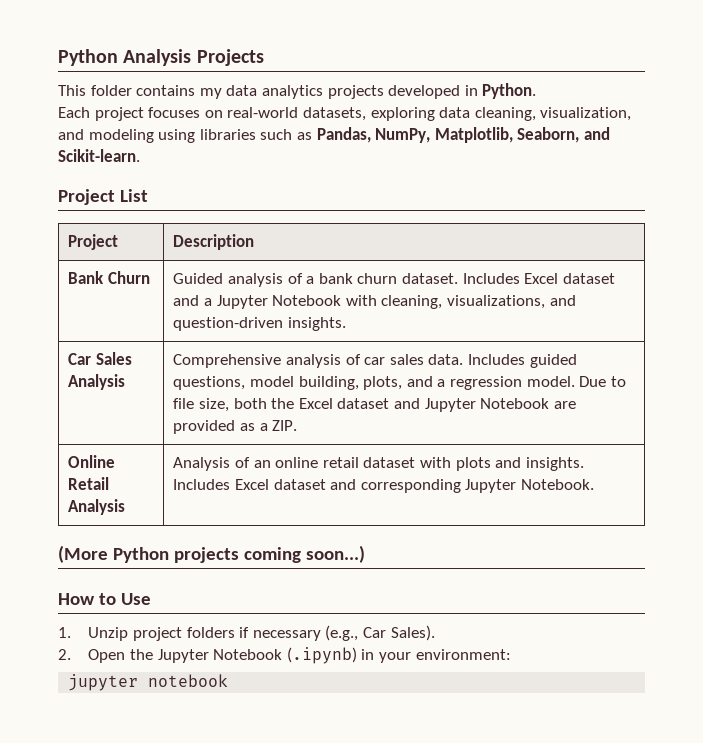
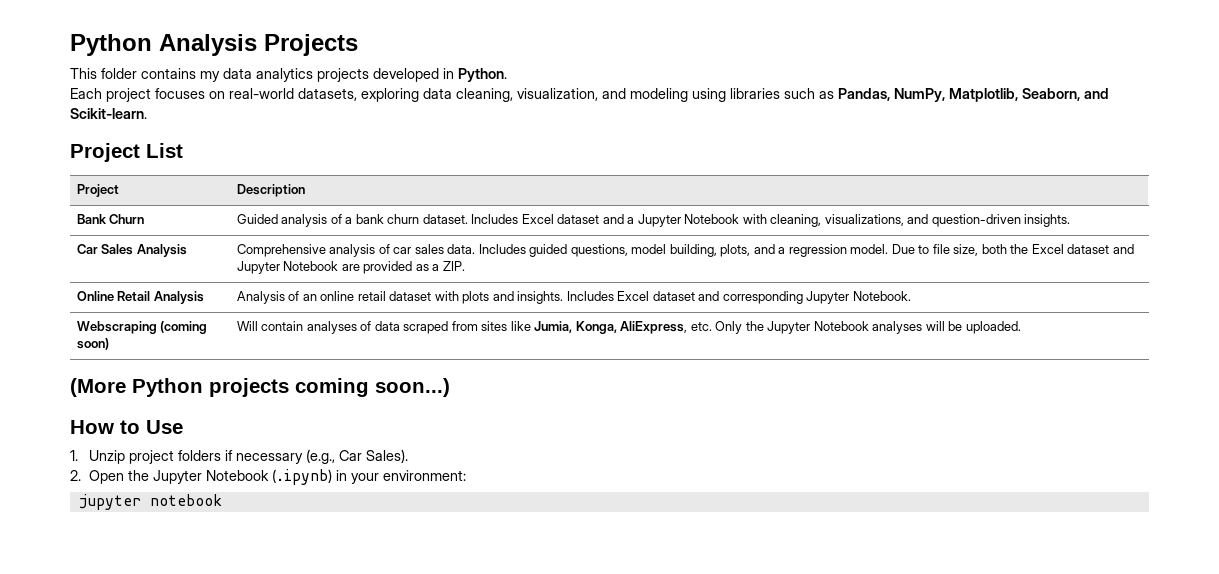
+ Webscraping (coming soon) | Will contain analyses of data scraped from sites like Jumia, Konga, AliExpress, etc. Only the Jupyter Notebook analyses will be uploaded.

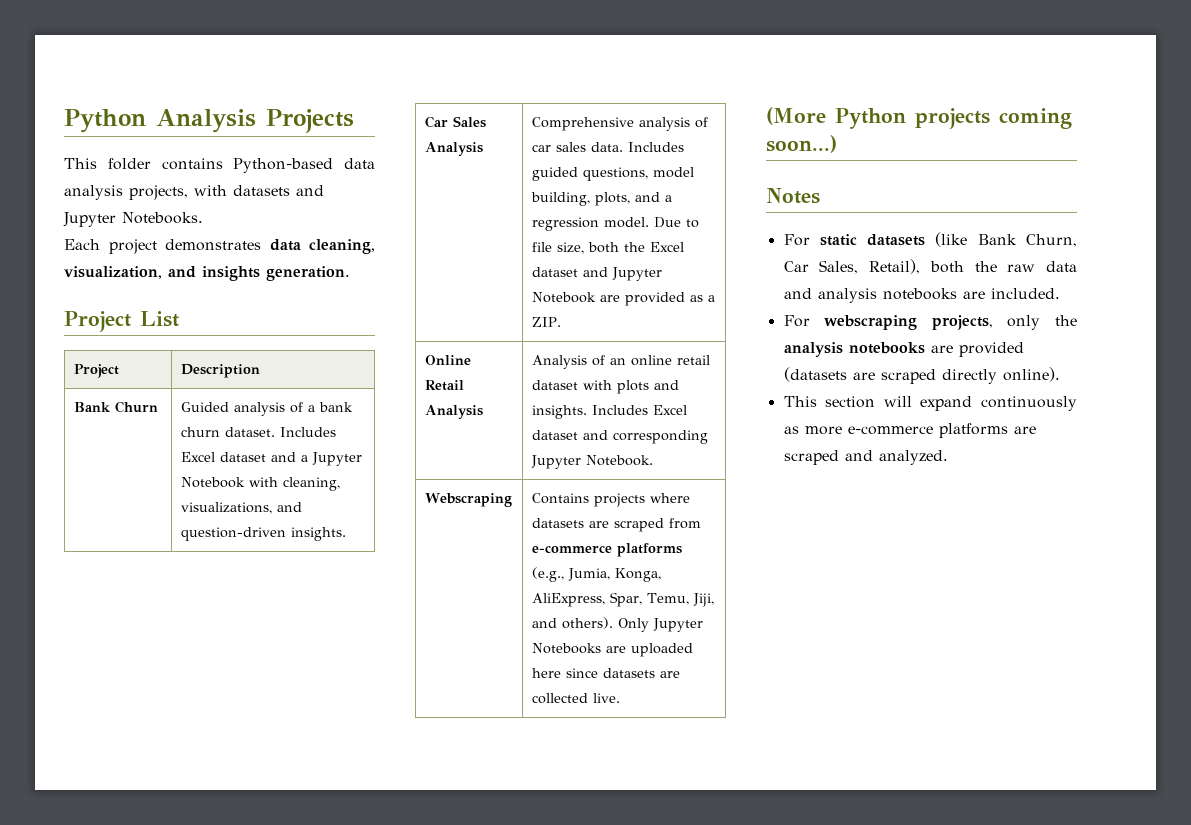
- This folder contains my data analytics projects developed in Python.
- Each project focuses on real-world datasets, exploring data cleaning, visualization, and modeling using libraries such as Pandas, NumPy, Matplotlib, Seaborn, and Scikit-learn.
+ This folder contains Python-based data analysis projects, with datasets and Jupyter Notebooks.
+ Each project demonstrates data cleaning, visualization, and insights generation.
- Webscraping (coming soon) | Will contain analyses of data scraped from sites like Jumia, Konga, AliExpress, etc. Only the Jupyter Notebook analyses will be uploaded.
+ Webscraping | Contains projects where datasets are scraped from e-commerce platforms (e.g., Jumia, Konga, AliExpress, Spar, Temu, Jiji, and others). Only Jupyter Notebooks are uploaded here since datasets are collected live.
- How to Use
- 1. Unzip project folders if necessary (e.g., Car Sales).
- 2. Open the Jupyter Notebook (.ipynb) in your environment:
- jupyter notebook
+ Notes
+ For static datasets (like Bank Churn, Car Sales, Retail), both the raw data and analysis notebooks are included.
+ For webscraping projects, only the analysis notebooks are provided (datasets are scraped directly online).
+ This section will expand continuously as more e-commerce platforms are scraped and analyzed.

